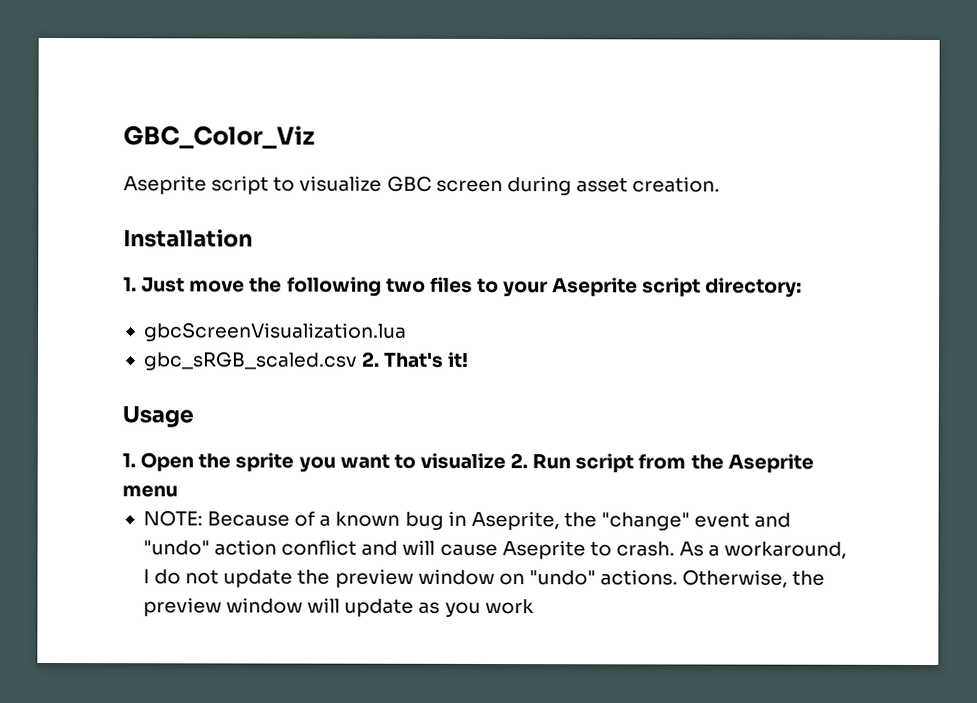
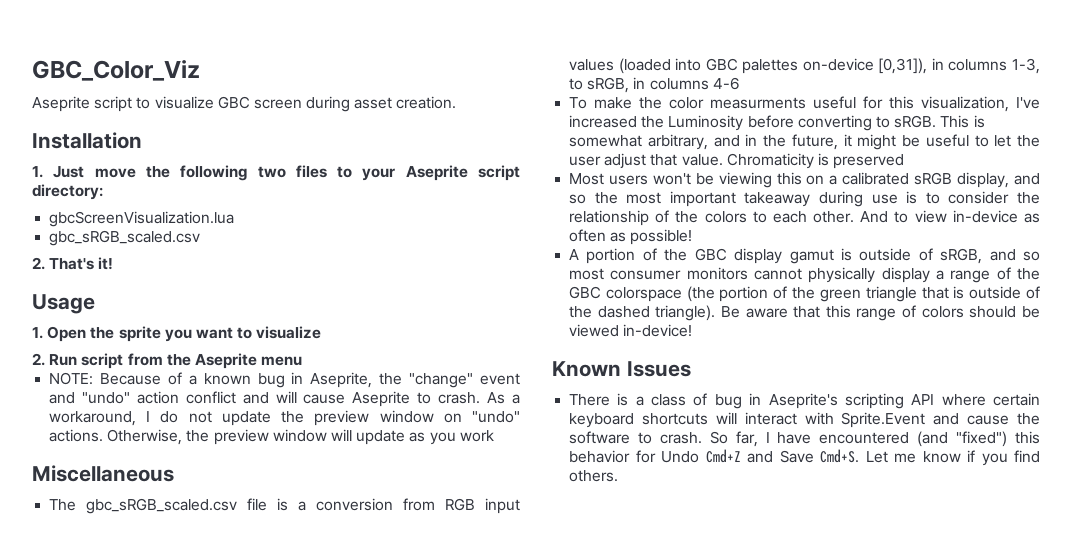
  gbcScreenVisualization.lua
- gbc_sRGB_scaled.csv 2. That's it!
+ gbc_sRGB_scaled.csv
+ 2. That's it!
- 1. Open the sprite you want to visualize 2. Run script from the Aseprite menu
+ 1. Open the sprite you want to visualize
+ 2. Run script from the Aseprite menu
+ Miscellaneous
+ The gbc_sRGB_scaled.csv file is a conversion from RGB input values (loaded into GBC palettes on-device [0,31]), in columns 1-3, to sRGB, in columns 4-6
+ To make the color measurments useful for this visualization, I've increased the Luminosity before converting to sRGB. This is somewhat arbitrary, and in the future, it might be useful to let the user adjust that value. Chromaticity is preserved
+ Most users won't be viewing this on a calibrated sRGB display, and so the most important takeaway during use is to consider the relationship of the colors to each other. And to view in-device as often as possible!
+ A portion of the GBC display gamut is outside of sRGB, and so most consumer monitors cannot physically display a range of the GBC colorspace (the portion of the green triangle that is outside of the dashed triangle). Be aware that this range of colors should be viewed in-device!
+ Known Issues
+ There is a class of bug in Aseprite's scripting API where certain keyboard shortcuts will interact with Sprite.Event and cause the software to crash. So far, I have encountered (and "fixed") this behavior for Undo Cmd+Z and Save Cmd+S. Let me know if you find others.

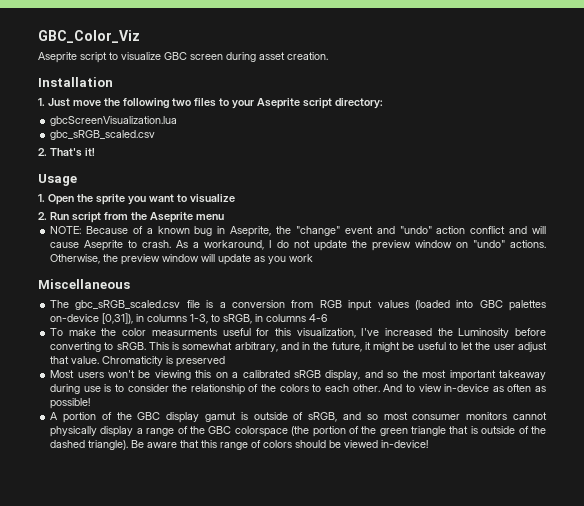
- Known Issues
- There is a class of bug in Aseprite's scripting API where certain keyboard shortcuts will interact with Sprite.Event and cause the software to crash. So far, I have encountered (and "fixed") this behavior for Undo Cmd+Z and Save Cmd+S. Let me know if you find others.

